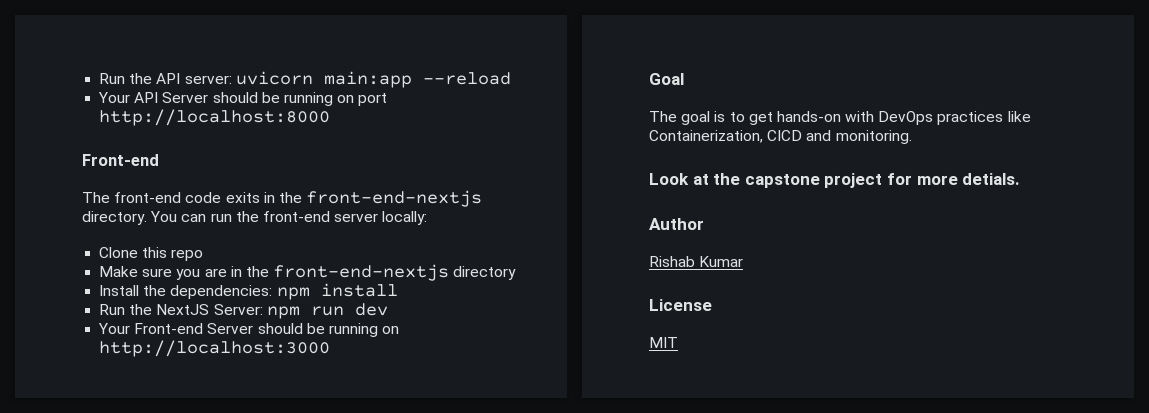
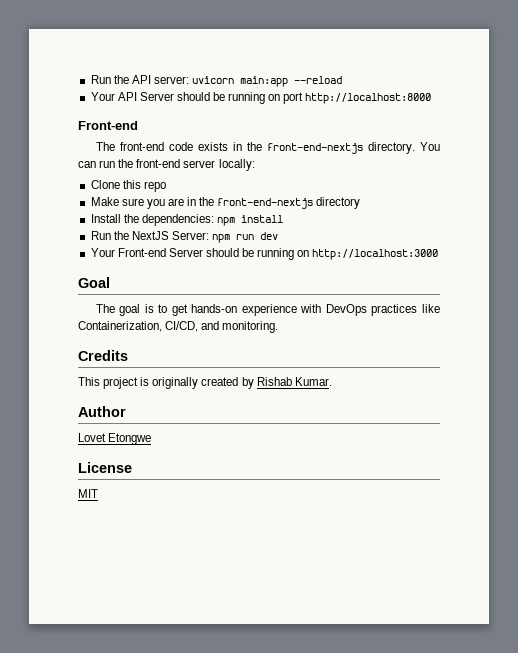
- The front-end code exits in the front-end-nextjs directory.
+ The front-end code exists in the front-end-nextjs directory.
- The goal is to get hands-on with DevOps practices like Containerization, CICD and monitoring.
+ The goal is to get hands-on experience with DevOps practices like Containerization, CI/CD, and monitoring.
- Look at the capstone project for more detials.
+ Credits
+ This project is originally created by Rishab Kumar.
- Rishab Kumar
+ Lovet Etongwe

